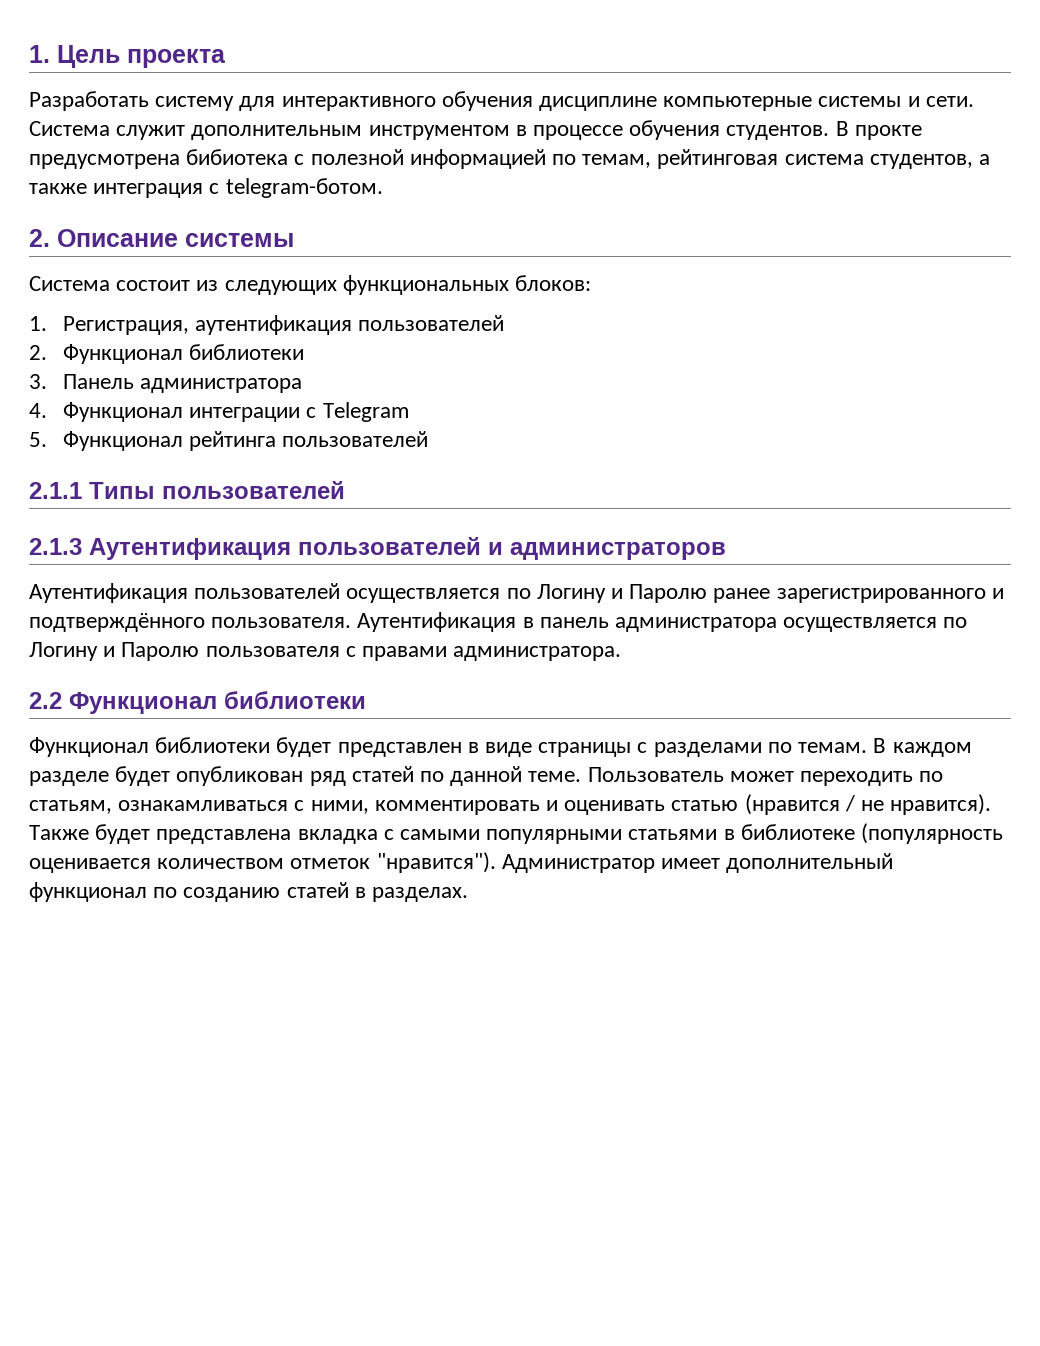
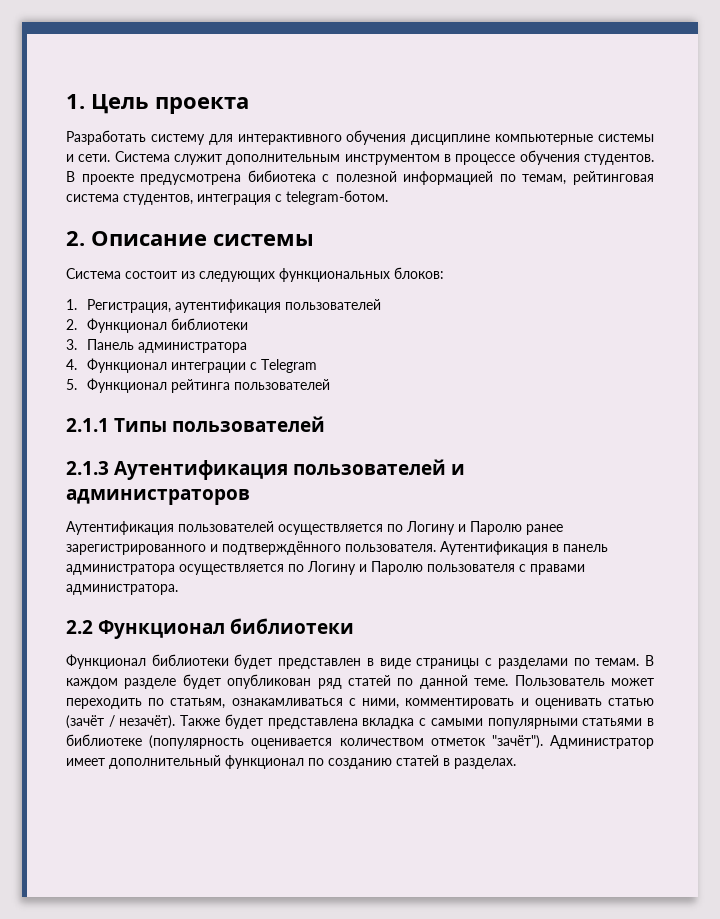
- В прокте предусмотрена бибиотека с полезной информацией по темам, рейтинговая система студентов, а также интеграция с telegram-ботом.
+ В проекте предусмотрена бибиотека с полезной информацией по темам, рейтинговая система студентов, интеграция с telegram-ботом.
- Пользователь может переходить по статьям, ознакамливаться с ними, комментировать и оценивать статью (нравится / не нравится).
+ Пользователь может переходить по статьям, ознакамливаться с ними, комментировать и оценивать статью (зачёт / незачёт).
- Также будет представлена вкладка с самыми популярными статьями в библиотеке (популярность оценивается количеством отметок "нравится").
+ Также будет представлена вкладка с самыми популярными статьями в библиотеке (популярность оценивается количеством отметок "зачёт").

